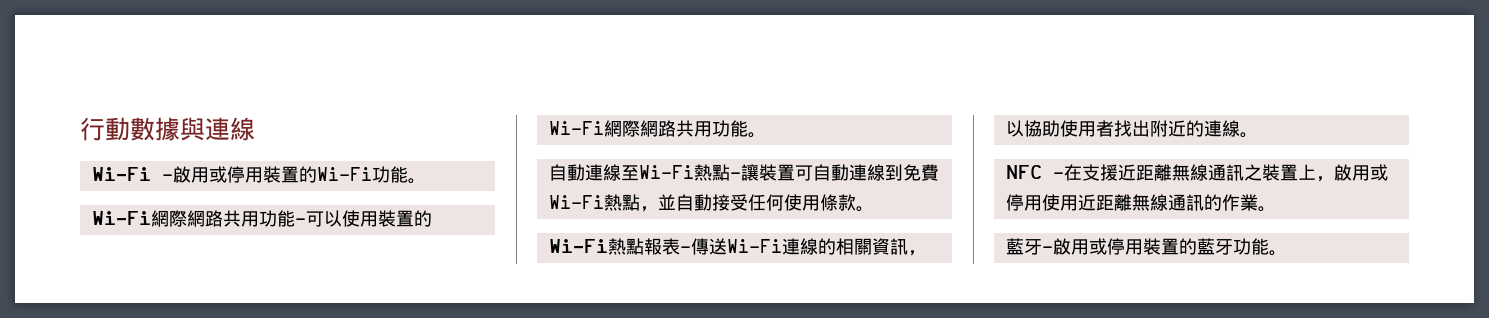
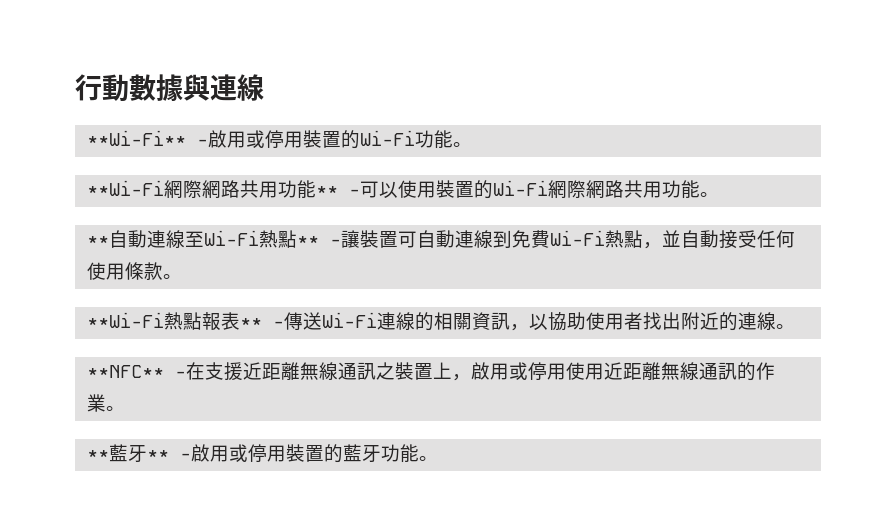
- Wi-Fi -啟用或停用裝置的Wi-Fi功能。
+ **Wi-Fi** -啟用或停用裝置的Wi-Fi功能。
- Wi-Fi網際網路共用功能-可以使用裝置的Wi-Fi網際網路共用功能。
+ **Wi-Fi網際網路共用功能** -可以使用裝置的Wi-Fi網際網路共用功能。
- 自動連線至Wi-Fi熱點-讓裝置可自動連線到免費Wi-Fi熱點，並自動接受任何使用條款。
+ **自動連線至Wi-Fi熱點** -讓裝置可自動連線到免費Wi-Fi熱點，並自動接受任何使用條款。
- Wi-Fi熱點報表-傳送Wi-Fi連線的相關資訊，以協助使用者找出附近的連線。
+ **Wi-Fi熱點報表** -傳送Wi-Fi連線的相關資訊，以協助使用者找出附近的連線。
- NFC -在支援近距離無線通訊之裝置上，啟用或停用使用近距離無線通訊的作業。
+ **NFC** -在支援近距離無線通訊之裝置上，啟用或停用使用近距離無線通訊的作業。
- 藍牙-啟用或停用裝置的藍牙功能。
+ **藍牙** -啟用或停用裝置的藍牙功能。

